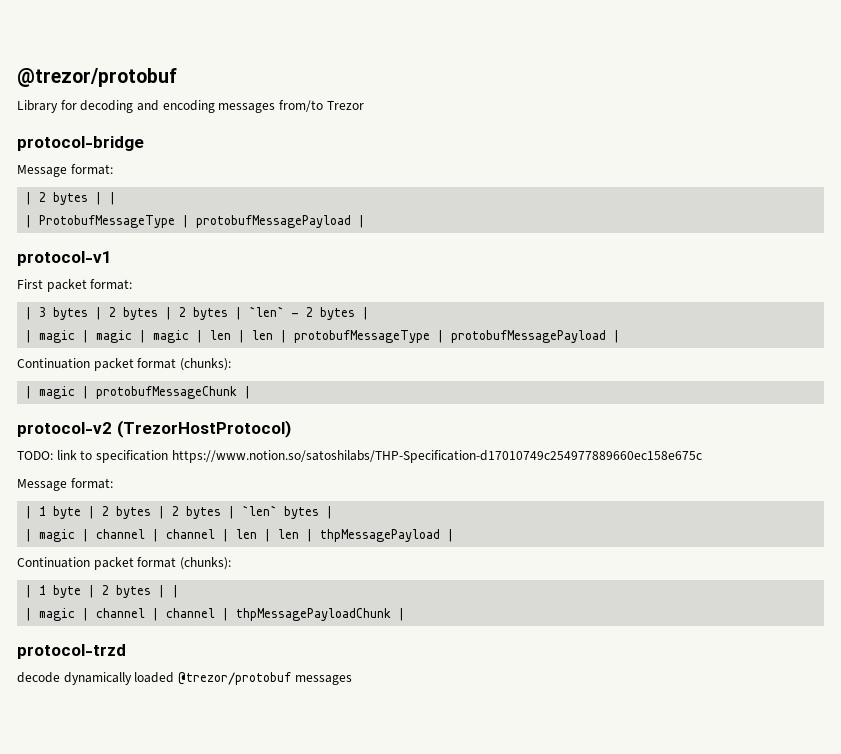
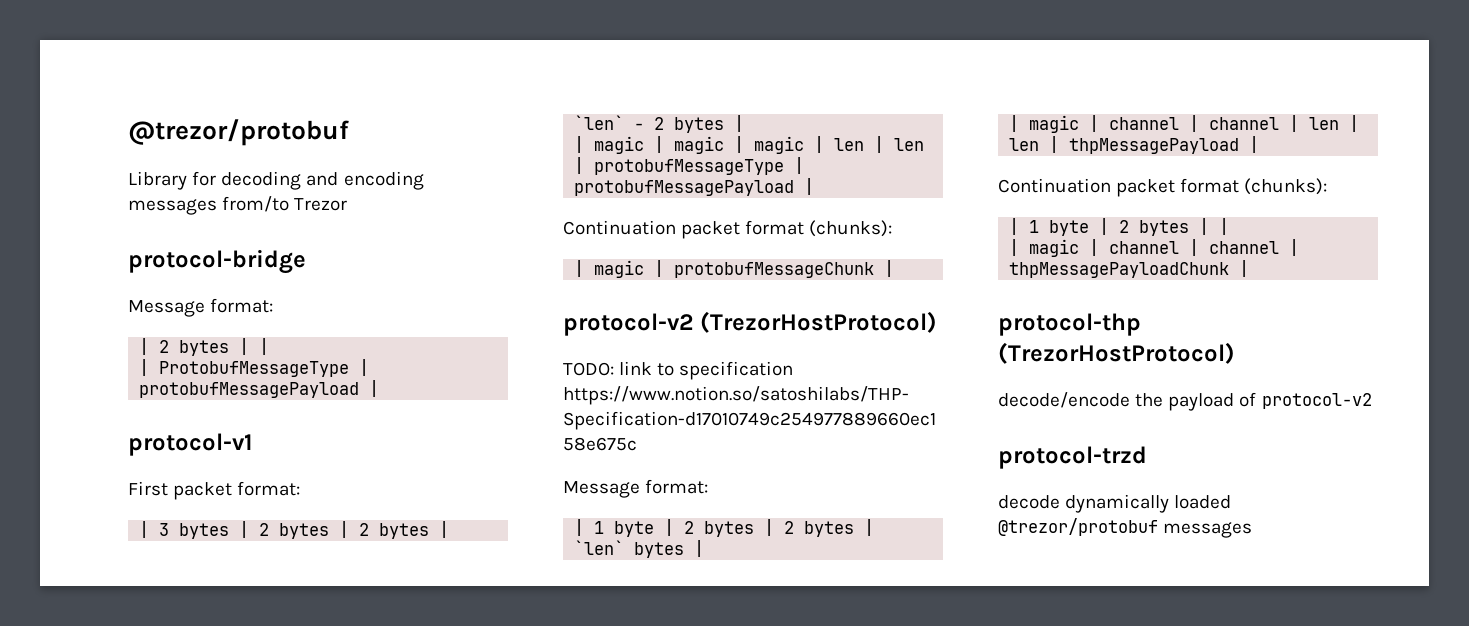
+ protocol-thp (TrezorHostProtocol)
+ decode/encode the payload of protocol-v2

